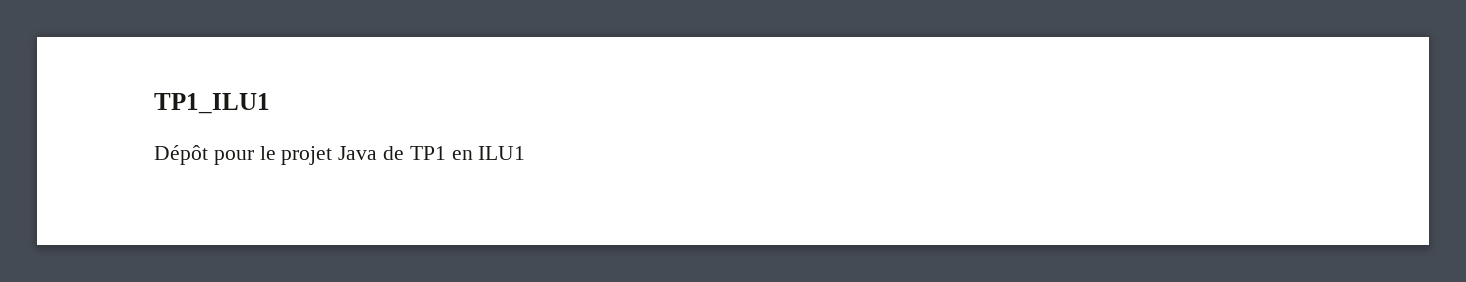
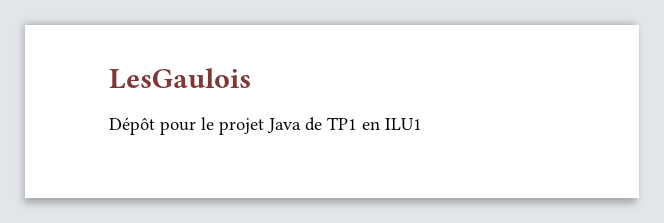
- TP1_ILU1
+ LesGaulois

